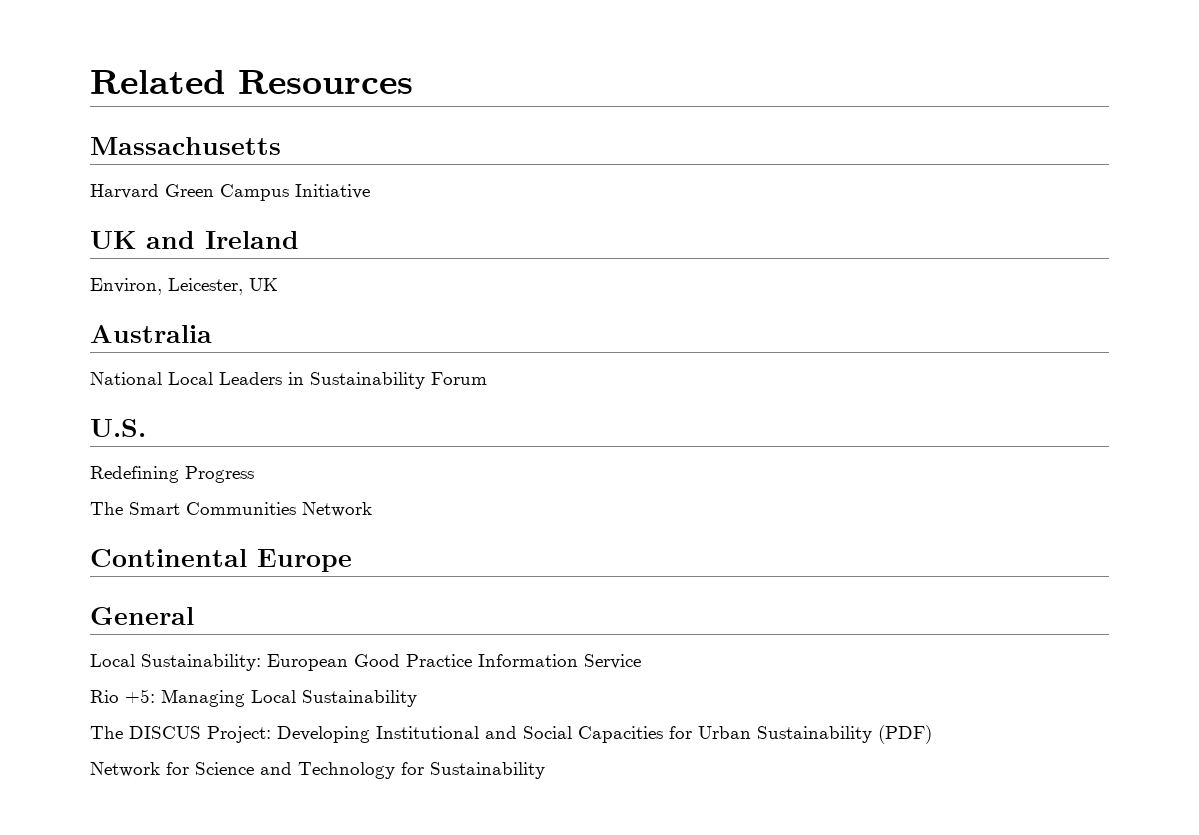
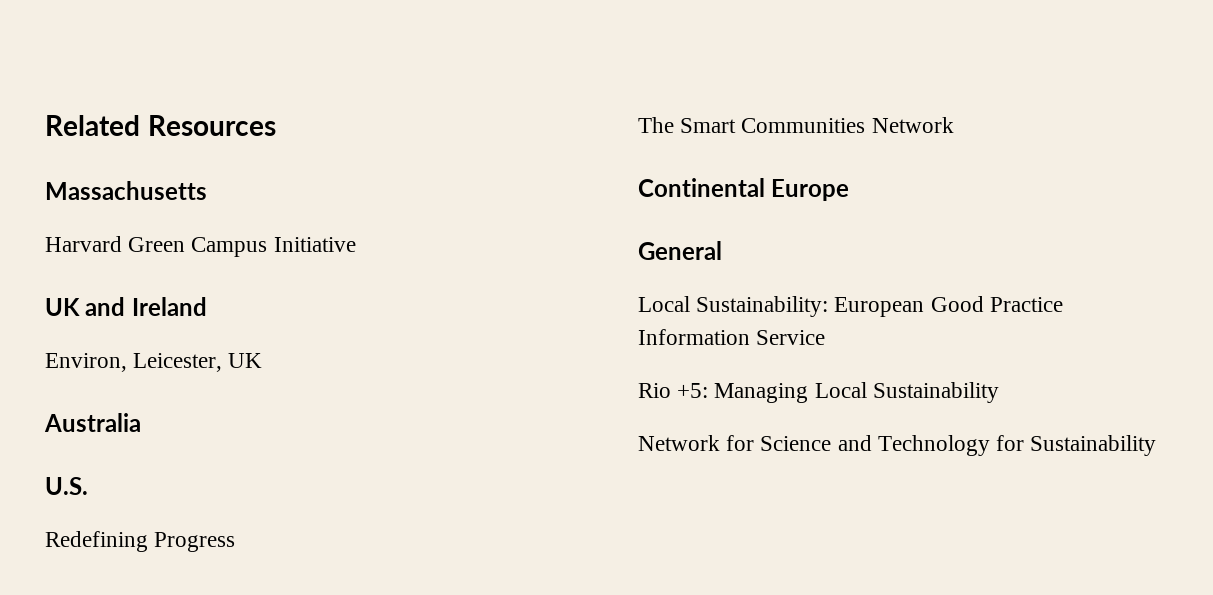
- National Local Leaders in Sustainability Forum
- The DISCUS Project: Developing Institutional and Social Capacities for Urban Sustainability (PDF)

